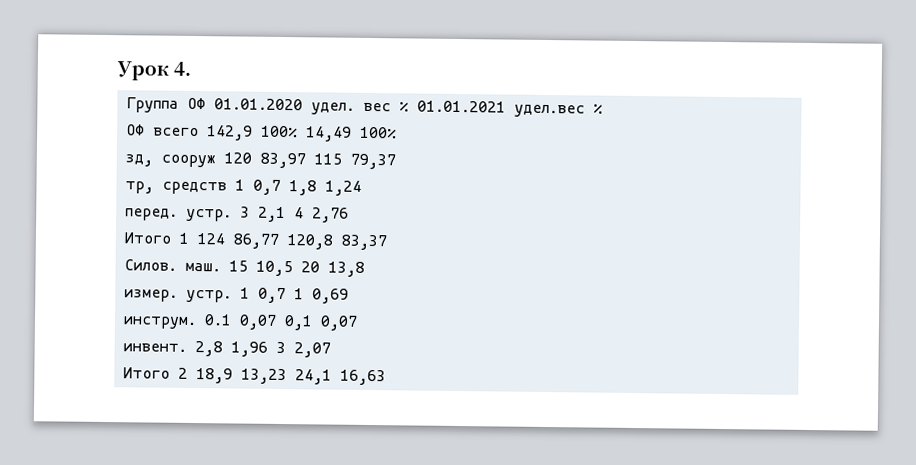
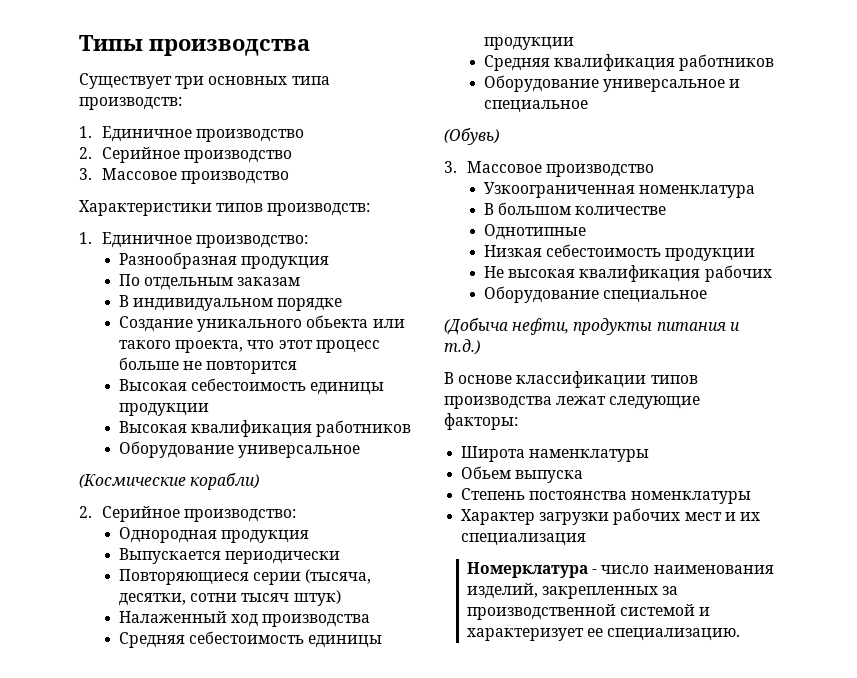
- Урок 4.
- Группа ОФ 01.01.2020 удел. вес % 01.01.2021 удел.вес %
- ОФ всего 142,9 100% 14,49 100%
- зд, сооруж 120 83,97 115 79,37
- тр, средств 1 0,7 1,8 1,24
- перед. устр. 3 2,1 4 2,76
- Итого 1 124 86,77 120,8 83,37
- Силов. маш. 15 10,5 20 13,8
- измер. устр. 1 0,7 1 0,69
- инструм. 0.1 0,07 0,1 0,07
- инвент. 2,8 1,96 3 2,07
- Итого 2 18,9 13,23 24,1 16,63
+ Типы производства
+ Существует три основных типа производств:
+ 1. Единичное производство
+ 2. Серийное производство
+ 3. Массовое производство
+ Характеристики типов производств:
+ 1. Единичное производство:
+ Разнообразная продукция
+ По отдельным заказам
+ В индивидуальном порядке
+ Создание уникального обьекта или такого проекта, что этот процесс больше не повторится
+ Высокая себестоимость единицы продукции
+ Высокая квалификация работников
+ Оборудование универсальное
+ (Космические корабли)
+ 2. Серийное производство:
+ Однородная продукция
+ Выпускается периодически
+ Повторяющиеся серии (тысяча, десятки, сотни тысяч штук)
+ Налаженный ход производства
+ Средняя себестоимость единицы продукции
+ Средняя квалификация работников
+ Оборудование универсальное и специальное
+ (Обувь)
+ 3. Массовое производство
+ Узкоограниченная номенклатура
+ В большом количестве
+ Однотипные
+ Низкая себестоимость продукции
+ Не высокая квалификация рабочих
+ Оборудование специальное
+ (Добыча нефти, продукты питания и т.д.)
+ В основе классификации типов производства лежат следующие факторы:
+ Широта наменклатуры
+ Обьем выпуска
+ Степень постоянства номенклатуры
+ Характер загрузки рабочих мест и их специализация
+ Номерклатура - число наименования изделий, закрепленных за производственной системой и характеризует ее специализацию.

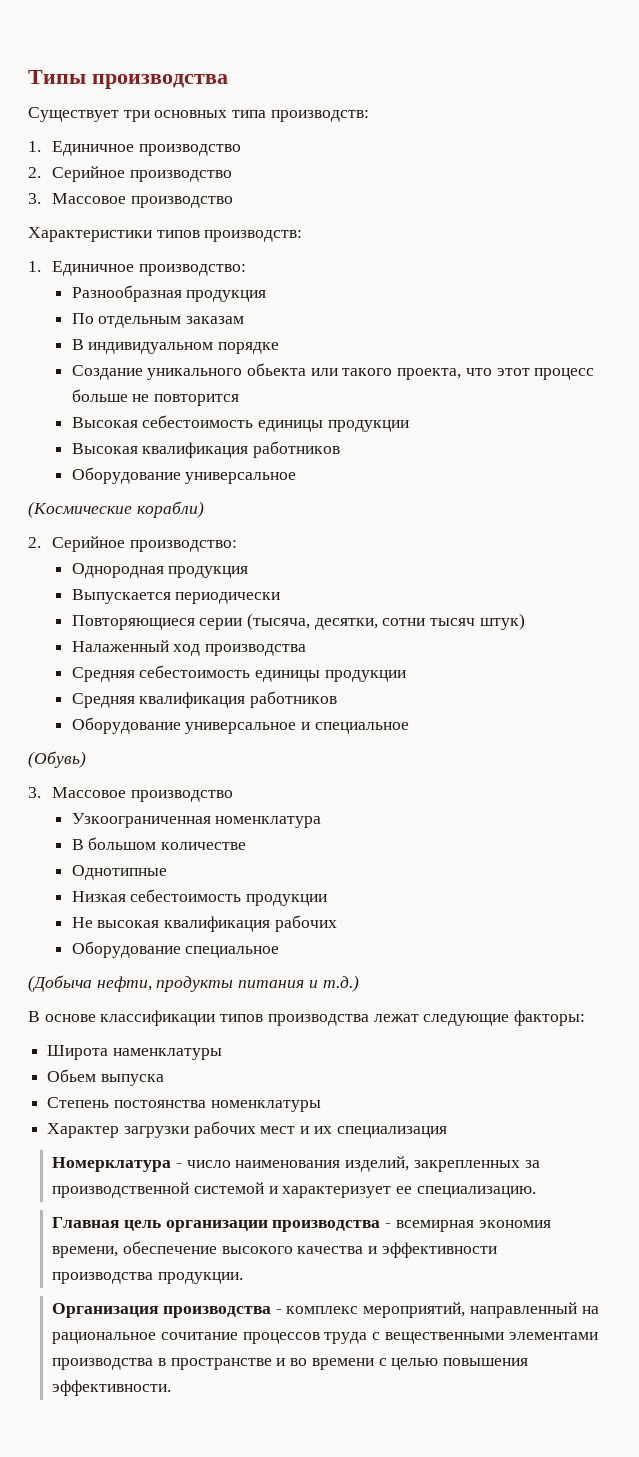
+ Главная цель организации производства - всемирная экономия времени, обеспечение высокого качества и эффективности производства продукции.
+ Организация производства - комплекс мероприятий, направленный на рациональное сочитание процессов труда с вещественными элементами производства в пространстве и во времени с целью повышения эффективности.

